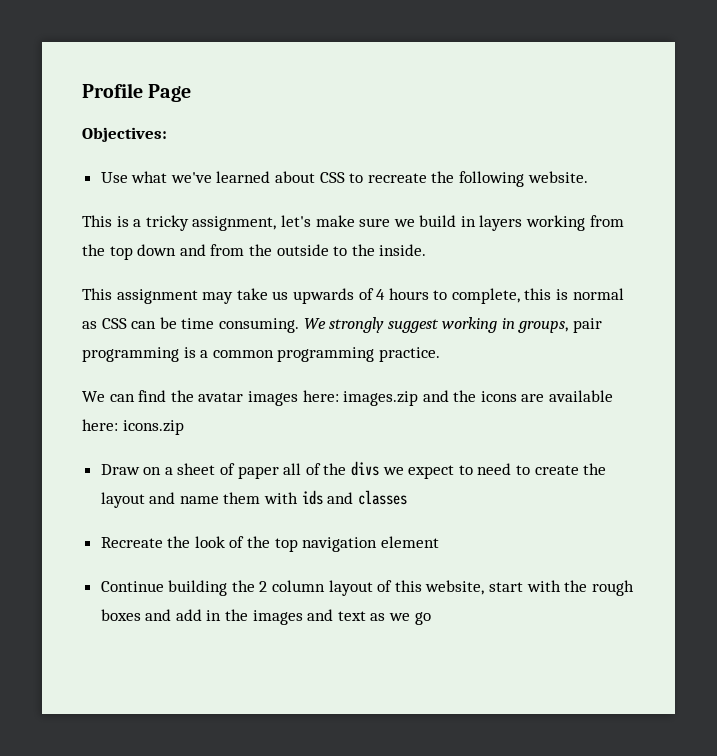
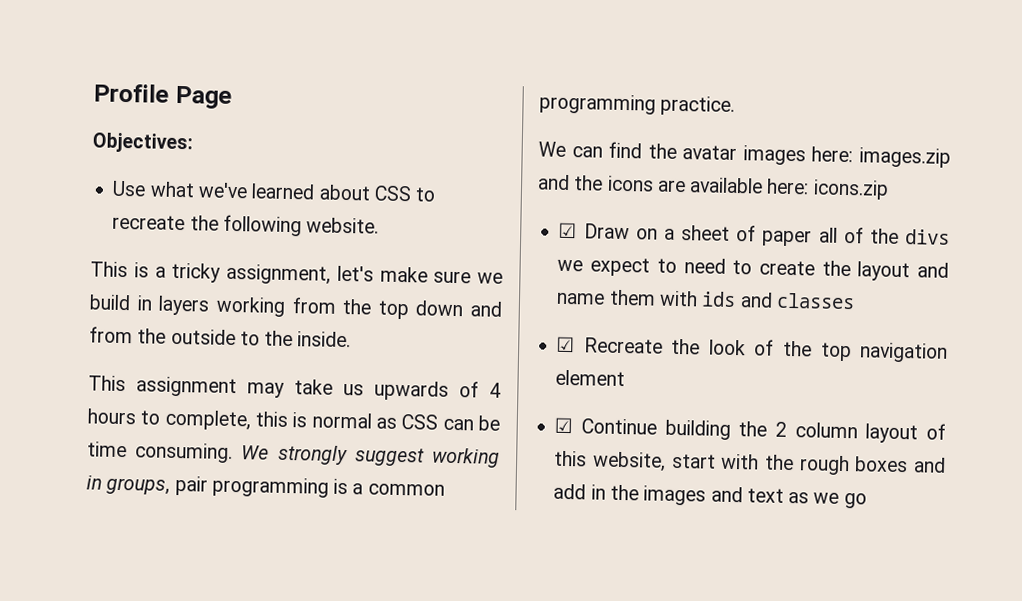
- Draw on a sheet of paper all of the divs we expect to need to create the layout and name them with ids and classes
+ ☑ Draw on a sheet of paper all of the divs we expect to need to create the layout and name them with ids and classes
- Recreate the look of the top navigation element
+ ☑ Recreate the look of the top navigation element
- Continue building the 2 column layout of this website, start with the rough boxes and add in the images and text as we go
+ ☑ Continue building the 2 column layout of this website, start with the rough boxes and add in the images and text as we go

